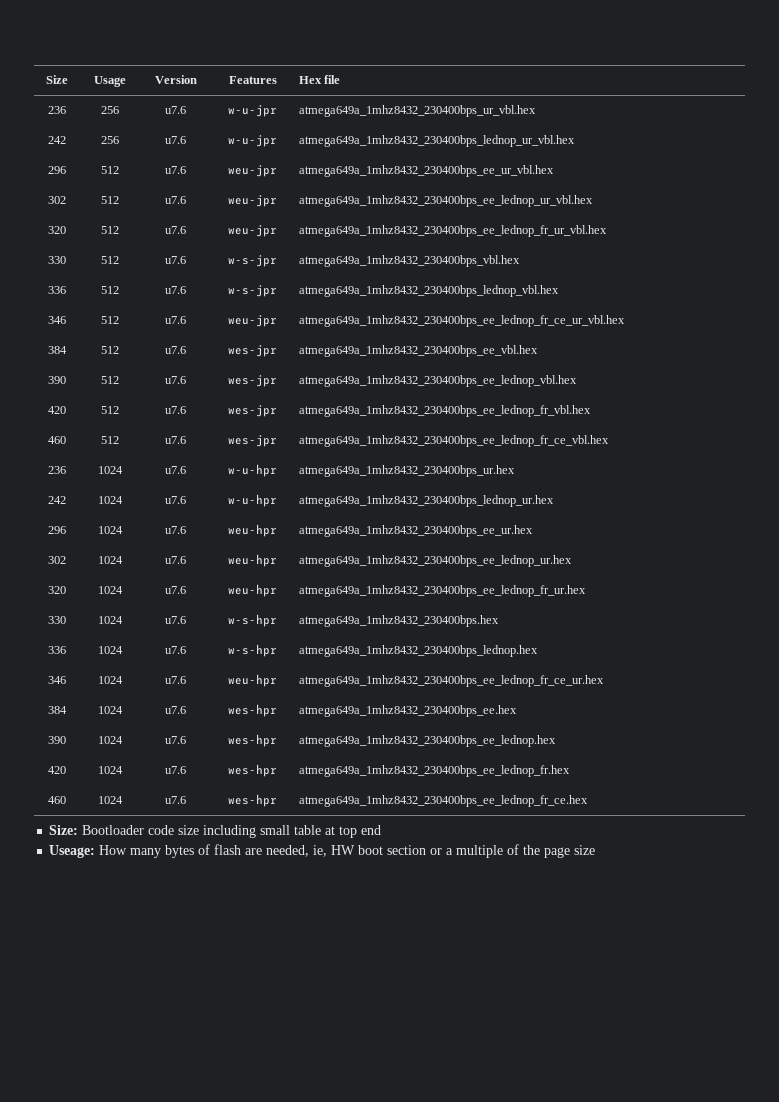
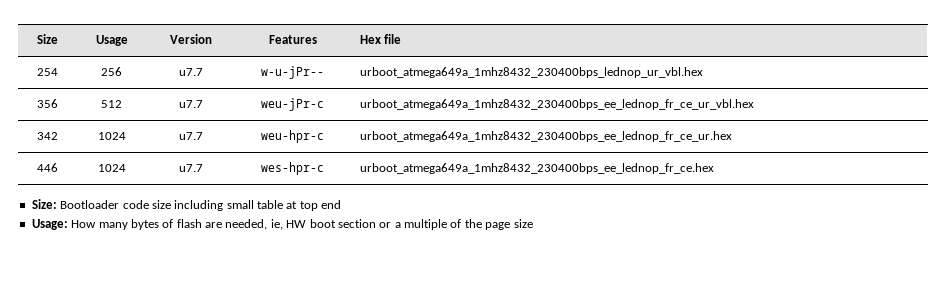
- 236 | 256 | u7.6 | w-u-jpr | atmega649a_1mhz8432_230400bps_ur_vbl.hex
- 242 | 256 | u7.6 | w-u-jpr | atmega649a_1mhz8432_230400bps_lednop_ur_vbl.hex
- 296 | 512 | u7.6 | weu-jpr | atmega649a_1mhz8432_230400bps_ee_ur_vbl.hex
- 302 | 512 | u7.6 | weu-jpr | atmega649a_1mhz8432_230400bps_ee_lednop_ur_vbl.hex
- 320 | 512 | u7.6 | weu-jpr | atmega649a_1mhz8432_230400bps_ee_lednop_fr_ur_vbl.hex
- 330 | 512 | u7.6 | w-s-jpr | atmega649a_1mhz8432_230400bps_vbl.hex
- 336 | 512 | u7.6 | w-s-jpr | atmega649a_1mhz8432_230400bps_lednop_vbl.hex
- 346 | 512 | u7.6 | weu-jpr | atmega649a_1mhz8432_230400bps_ee_lednop_fr_ce_ur_vbl.hex
- 384 | 512 | u7.6 | wes-jpr | atmega649a_1mhz8432_230400bps_ee_vbl.hex
- 390 | 512 | u7.6 | wes-jpr | atmega649a_1mhz8432_230400bps_ee_lednop_vbl.hex
- 420 | 512 | u7.6 | wes-jpr | atmega649a_1mhz8432_230400bps_ee_lednop_fr_vbl.hex
- 460 | 512 | u7.6 | wes-jpr | atmega649a_1mhz8432_230400bps_ee_lednop_fr_ce_vbl.hex
- 236 | 1024 | u7.6 | w-u-hpr | atmega649a_1mhz8432_230400bps_ur.hex
- 242 | 1024 | u7.6 | w-u-hpr | atmega649a_1mhz8432_230400bps_lednop_ur.hex
- 296 | 1024 | u7.6 | weu-hpr | atmega649a_1mhz8432_230400bps_ee_ur.hex
- 302 | 1024 | u7.6 | weu-hpr | atmega649a_1mhz8432_230400bps_ee_lednop_ur.hex
- 320 | 1024 | u7.6 | weu-hpr | atmega649a_1mhz8432_230400bps_ee_lednop_fr_ur.hex
- 330 | 1024 | u7.6 | w-s-hpr | atmega649a_1mhz8432_230400bps.hex
- 336 | 1024 | u7.6 | w-s-hpr | atmega649a_1mhz8432_230400bps_lednop.hex
- 346 | 1024 | u7.6 | weu-hpr | atmega649a_1mhz8432_230400bps_ee_lednop_fr_ce_ur.hex
- 384 | 1024 | u7.6 | wes-hpr | atmega649a_1mhz8432_230400bps_ee.hex
- 390 | 1024 | u7.6 | wes-hpr | atmega649a_1mhz8432_230400bps_ee_lednop.hex
- 420 | 1024 | u7.6 | wes-hpr | atmega649a_1mhz8432_230400bps_ee_lednop_fr.hex
- 460 | 1024 | u7.6 | wes-hpr | atmega649a_1mhz8432_230400bps_ee_lednop_fr_ce.hex
+ 254 | 256 | u7.7 | w-u-jPr-- | urboot_atmega649a_1mhz8432_230400bps_lednop_ur_vbl.hex
+ 356 | 512 | u7.7 | weu-jPr-c | urboot_atmega649a_1mhz8432_230400bps_ee_lednop_fr_ce_ur_vbl.hex
+ 342 | 1024 | u7.7 | weu-hpr-c | urboot_atmega649a_1mhz8432_230400bps_ee_lednop_fr_ce_ur.hex
+ 446 | 1024 | u7.7 | wes-hpr-c | urboot_atmega649a_1mhz8432_230400bps_ee_lednop_fr_ce.hex
- Useage: How many bytes of flash are needed, ie, HW boot section or a multiple of the page size
+ Usage: How many bytes of flash are needed, ie, HW boot section or a multiple of the page size

